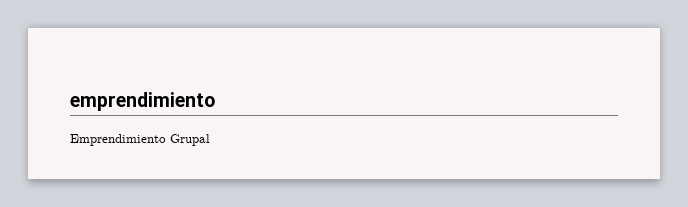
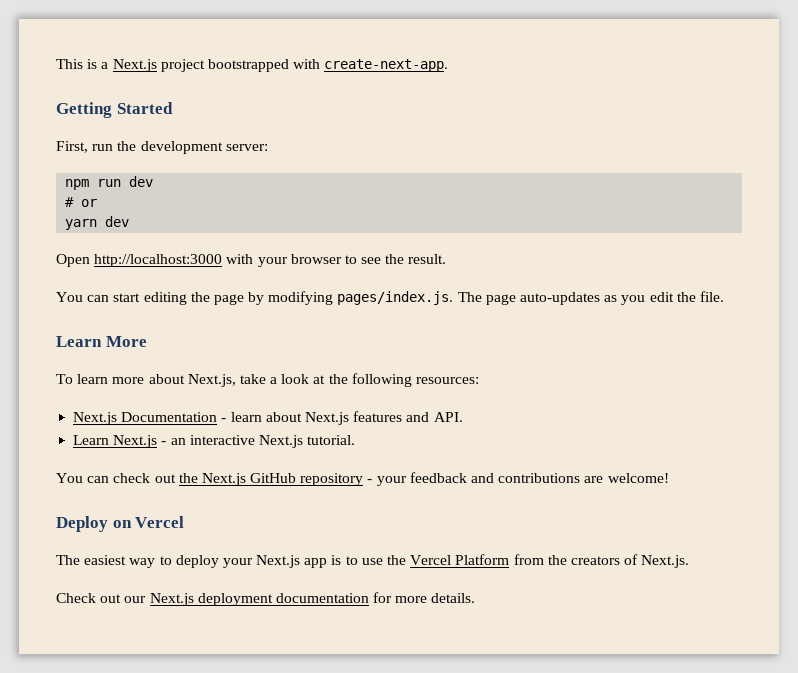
- emprendimiento
- Emprendimiento Grupal
+ This is a Next.js project bootstrapped with create-next-app.
+ Getting Started
+ First, run the development server:
+ npm run dev
+ # or
+ yarn dev
+ Open http://localhost:3000 with your browser to see the result.
+ You can start editing the page by modifying pages/index.js. The page auto-updates as you edit the file.
+ Learn More
+ To learn more about Next.js, take a look at the following resources:
+ Next.js Documentation - learn about Next.js features and API.
+ Learn Next.js - an interactive Next.js tutorial.
+ You can check out the Next.js GitHub repository - your feedback and contributions are welcome!
+ Deploy on Vercel
+ The easiest way to deploy your Next.js app is to use the Vercel Platform from the creators of Next.js.
+ Check out our Next.js deployment documentation for more details.

